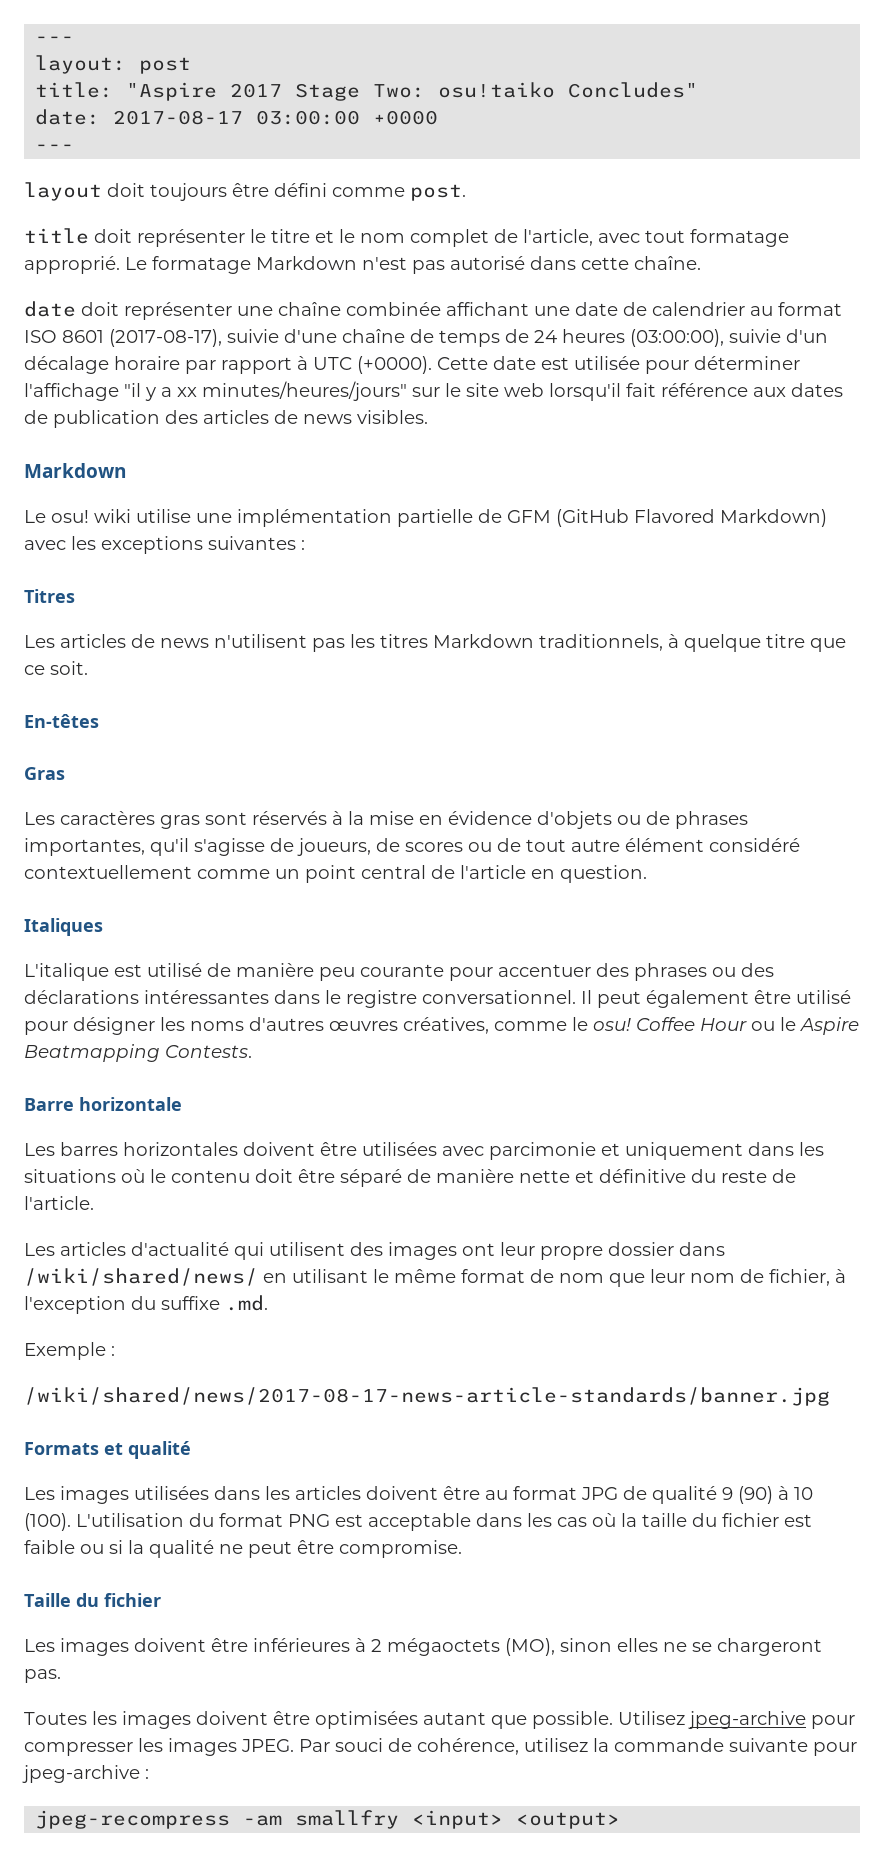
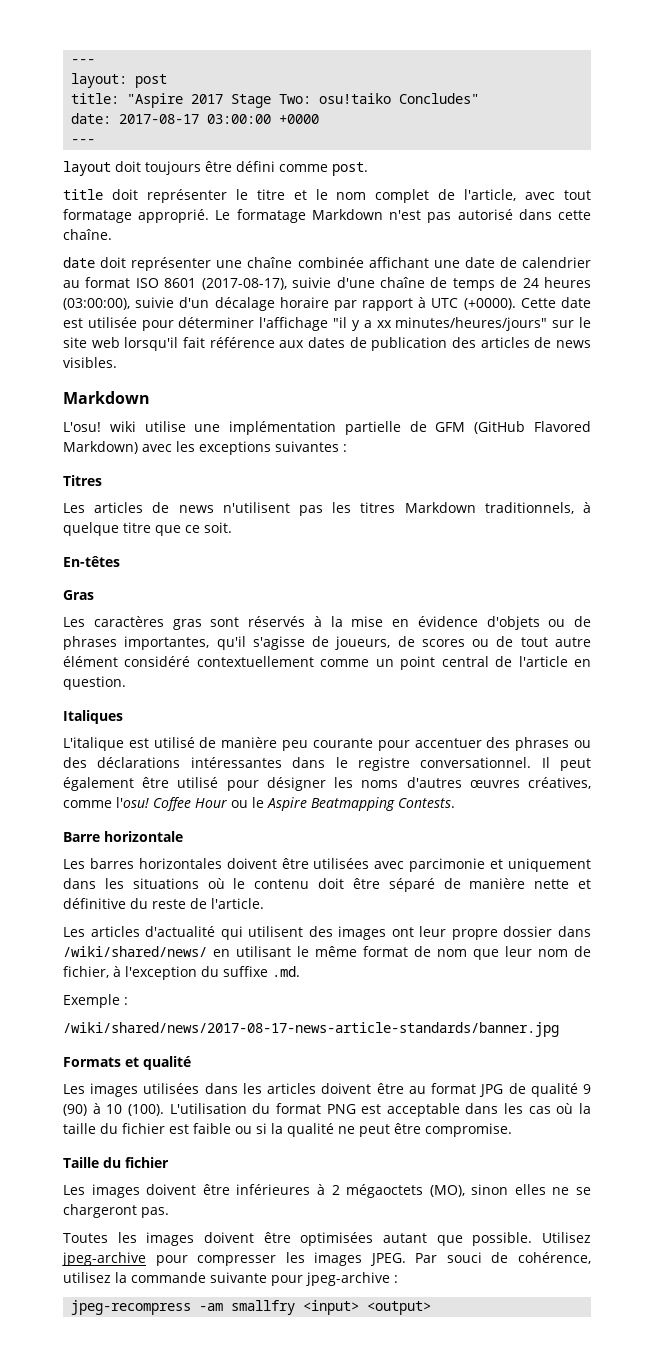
- Le osu! wiki utilise une implémentation partielle de GFM (GitHub Flavored Markdown) avec les exceptions suivantes :
+ L'osu! wiki utilise une implémentation partielle de GFM (GitHub Flavored Markdown) avec les exceptions suivantes :
- Il peut également être utilisé pour désigner les noms d'autres œuvres créatives, comme le osu!
+ Il peut également être utilisé pour désigner les noms d'autres œuvres créatives, comme l'osu!

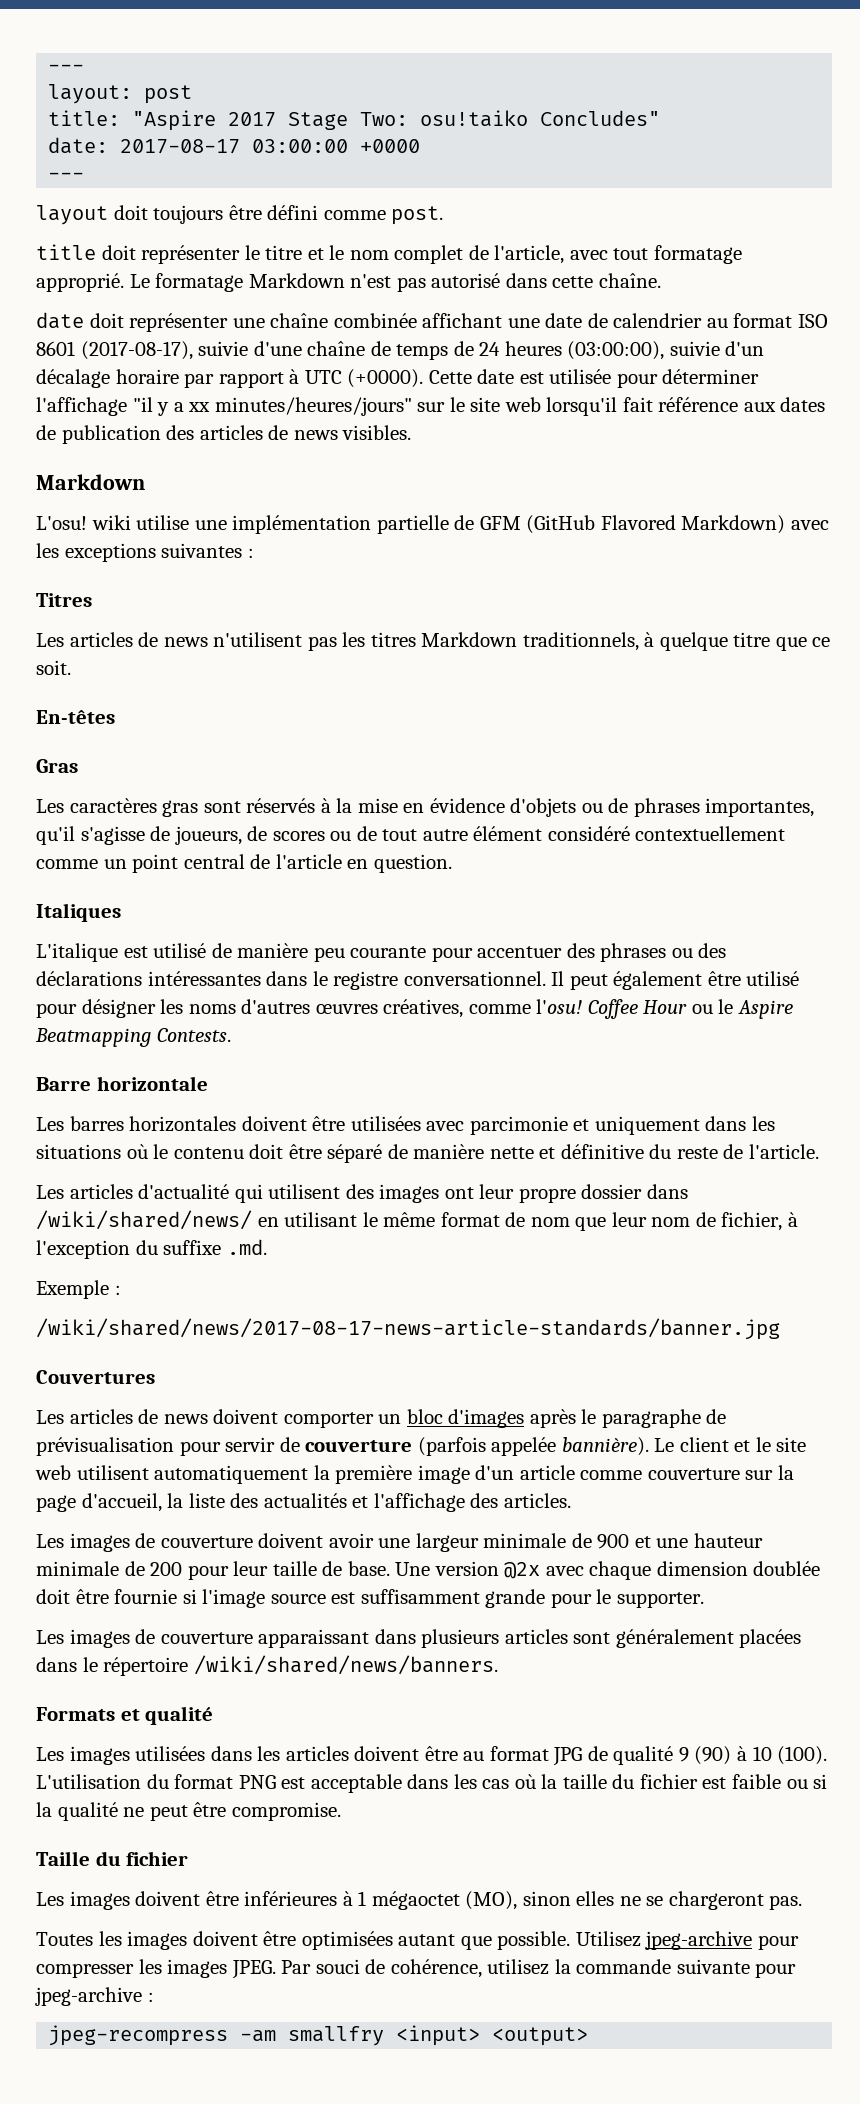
+ Couvertures
+ Les articles de news doivent comporter un bloc d'images après le paragraphe de prévisualisation pour servir de couverture (parfois appelée bannière). Le client et le site web utilisent automatiquement la première image d'un article comme couverture sur la page d'accueil, la liste des actualités et l'affichage des articles.
+ Les images de couverture doivent avoir une largeur minimale de 900 et une hauteur minimale de 200 pour leur taille de base. Une version @2x avec chaque dimension doublée doit être fournie si l'image source est suffisamment grande pour le supporter.
+ Les images de couverture apparaissant dans plusieurs articles sont généralement placées dans le répertoire /wiki/shared/news/banners.
- Les images doivent être inférieures à 2 mégaoctets (MO), sinon elles ne se chargeront pas.
+ Les images doivent être inférieures à 1 mégaoctet (MO), sinon elles ne se chargeront pas.

